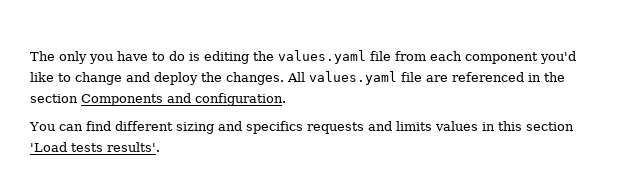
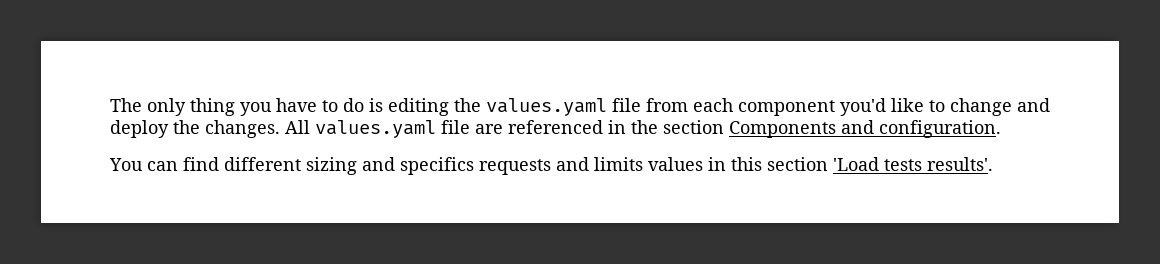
- The only you have to do is editing the values.yaml file from each component you'd like to change and deploy the changes.
+ The only thing you have to do is editing the values.yaml file from each component you'd like to change and deploy the changes.

